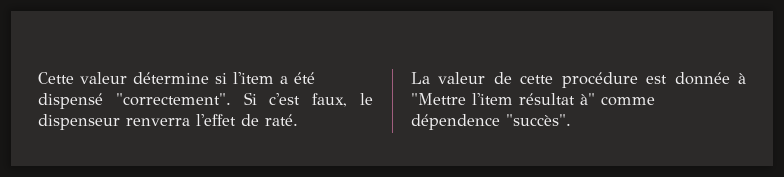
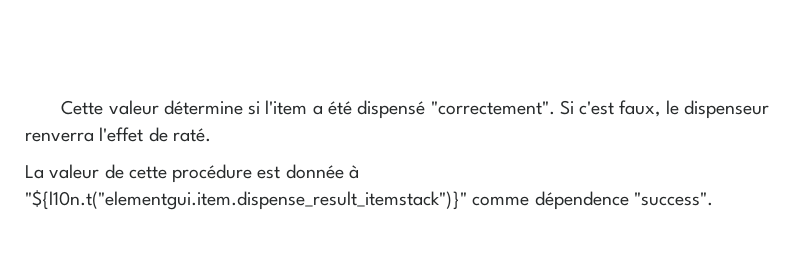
- La valeur de cette procédure est donnée à "Mettre l'item résultat à" comme dépendence "succès".
+ La valeur de cette procédure est donnée à "${l10n.t("elementgui.item.dispense_result_itemstack")}" comme dépendence "success".

